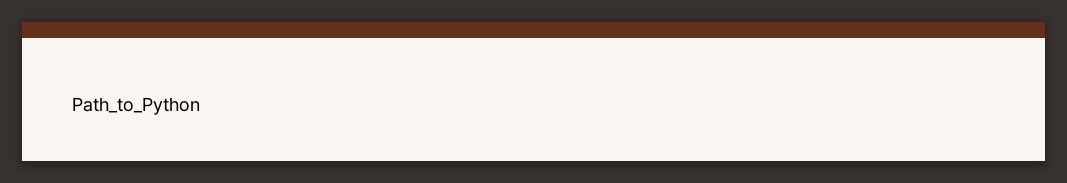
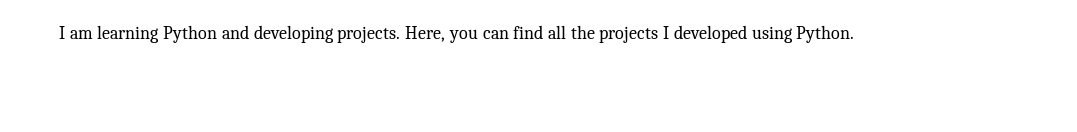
- Path_to_Python
+ I am learning Python and developing projects. Here, you can find all the projects I developed using Python.

